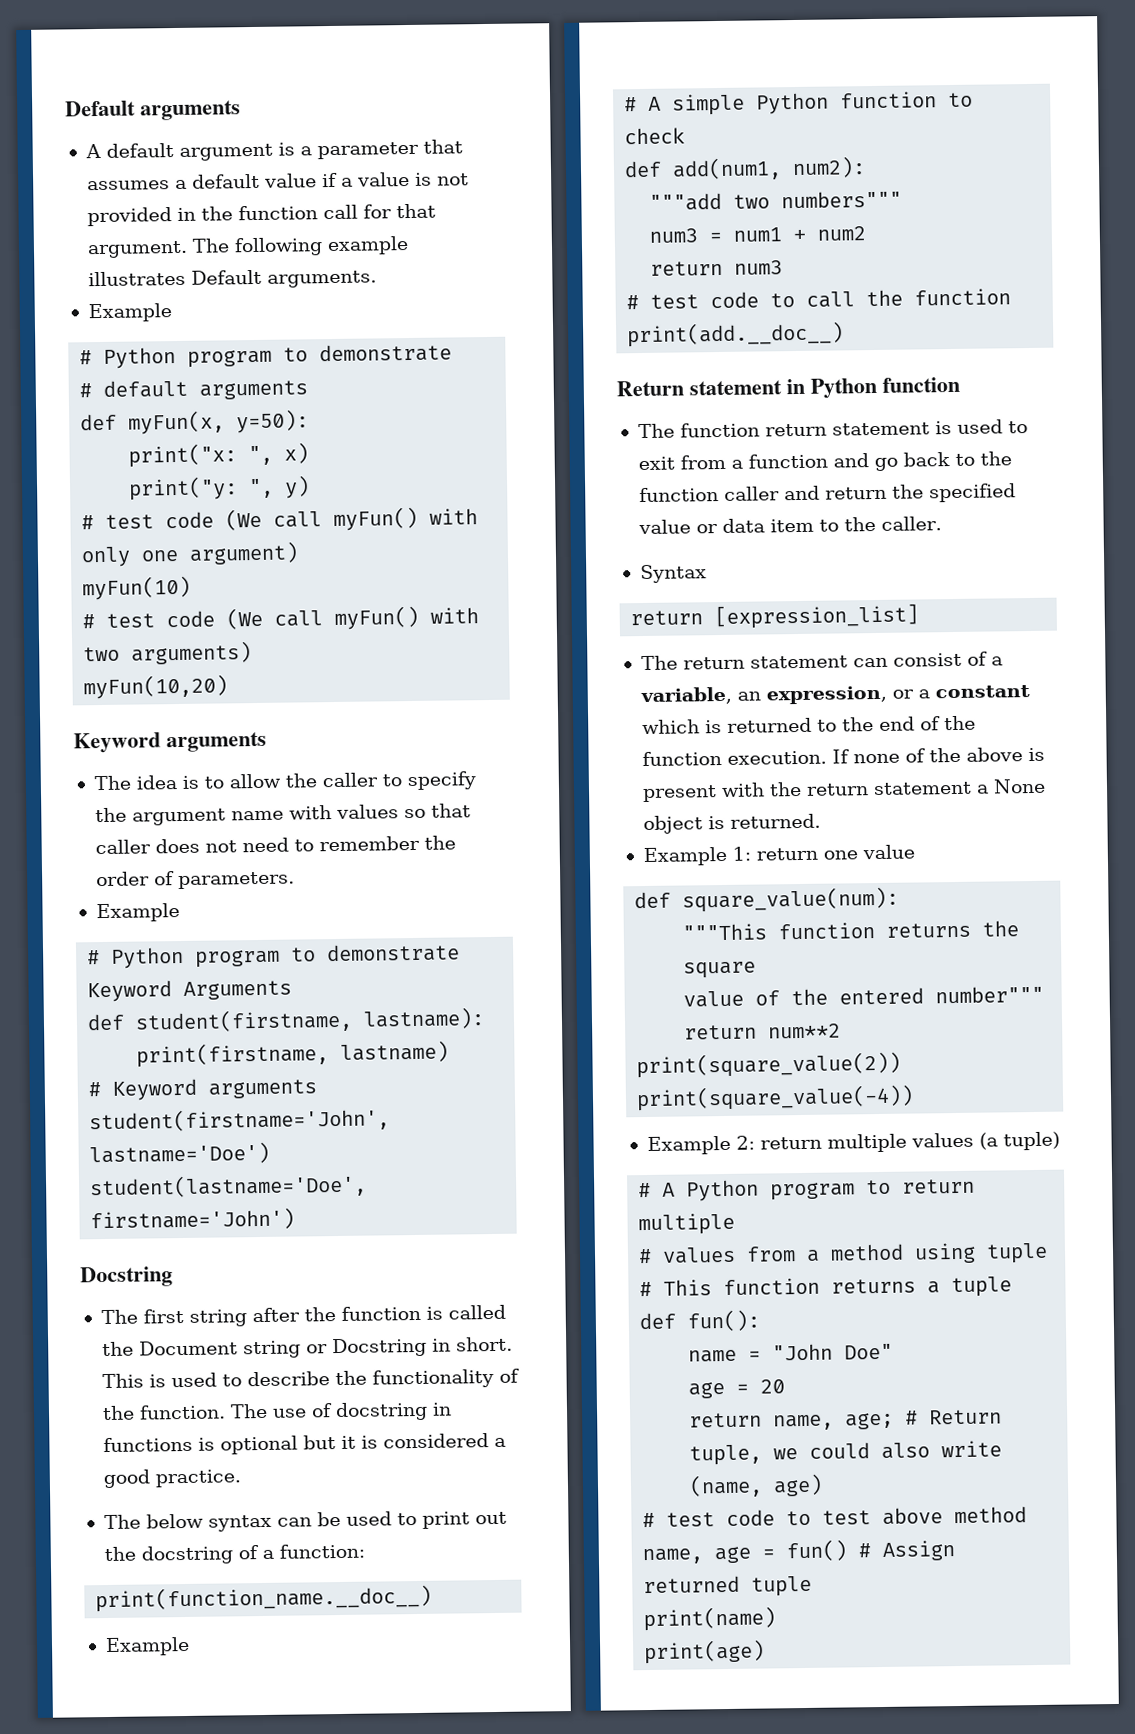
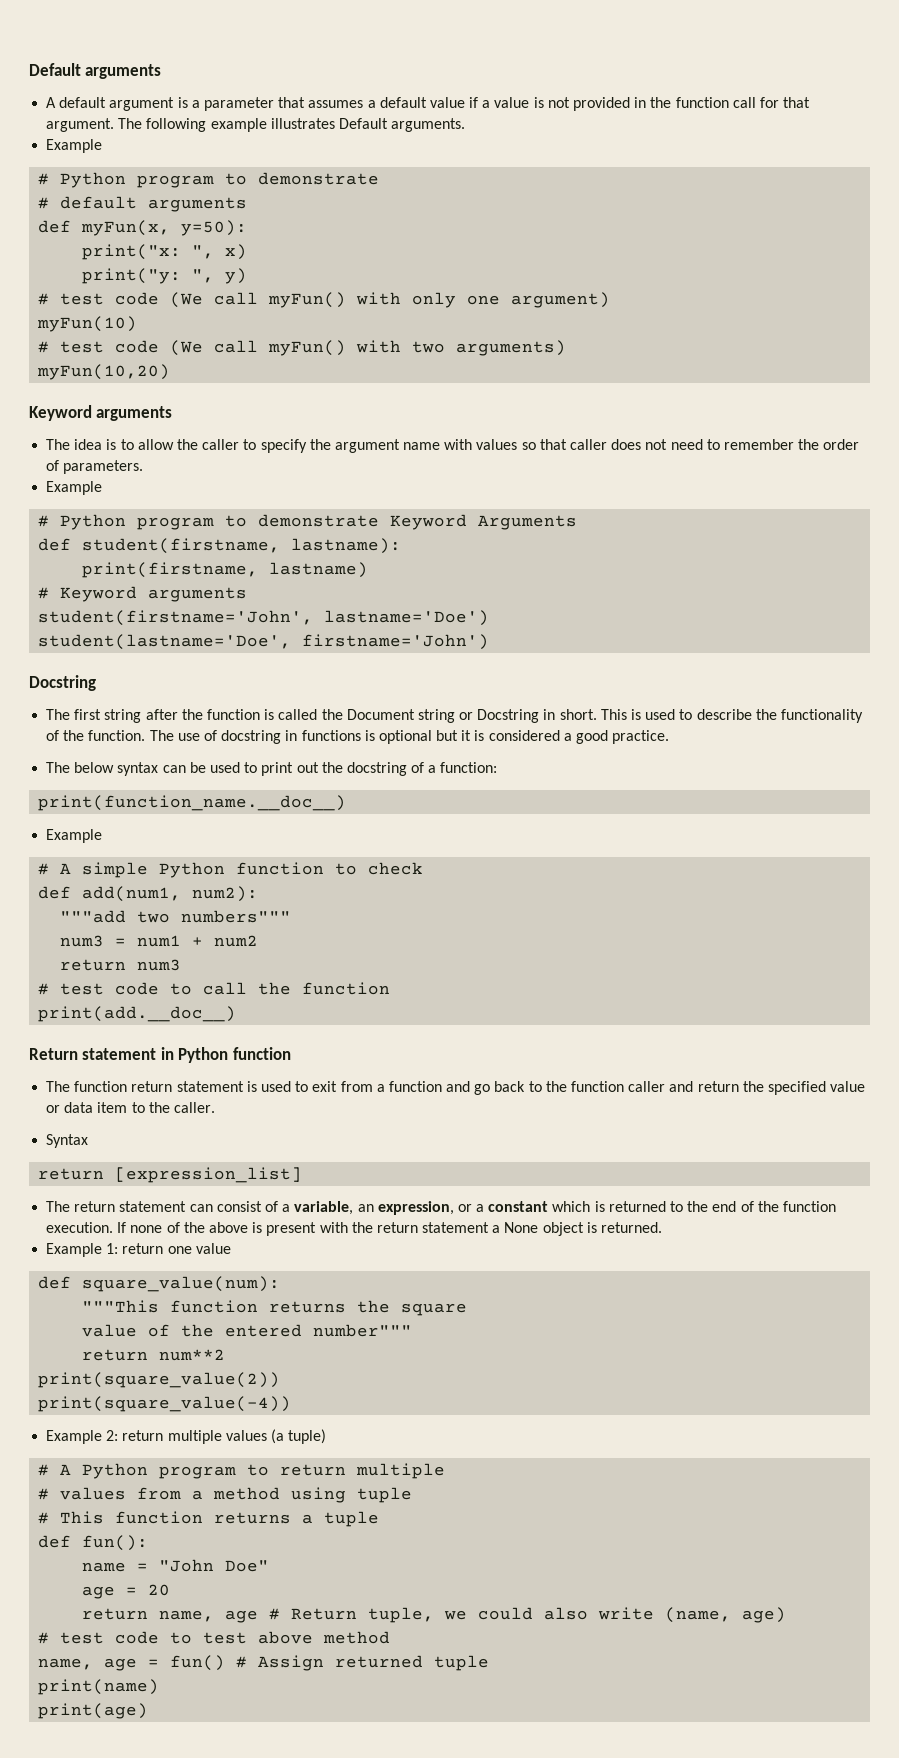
- return name, age; # Return tuple, we could also write (name, age)
+ return name, age # Return tuple, we could also write (name, age)

